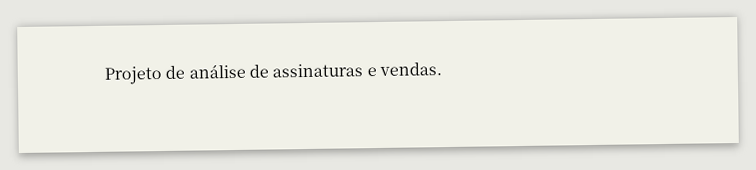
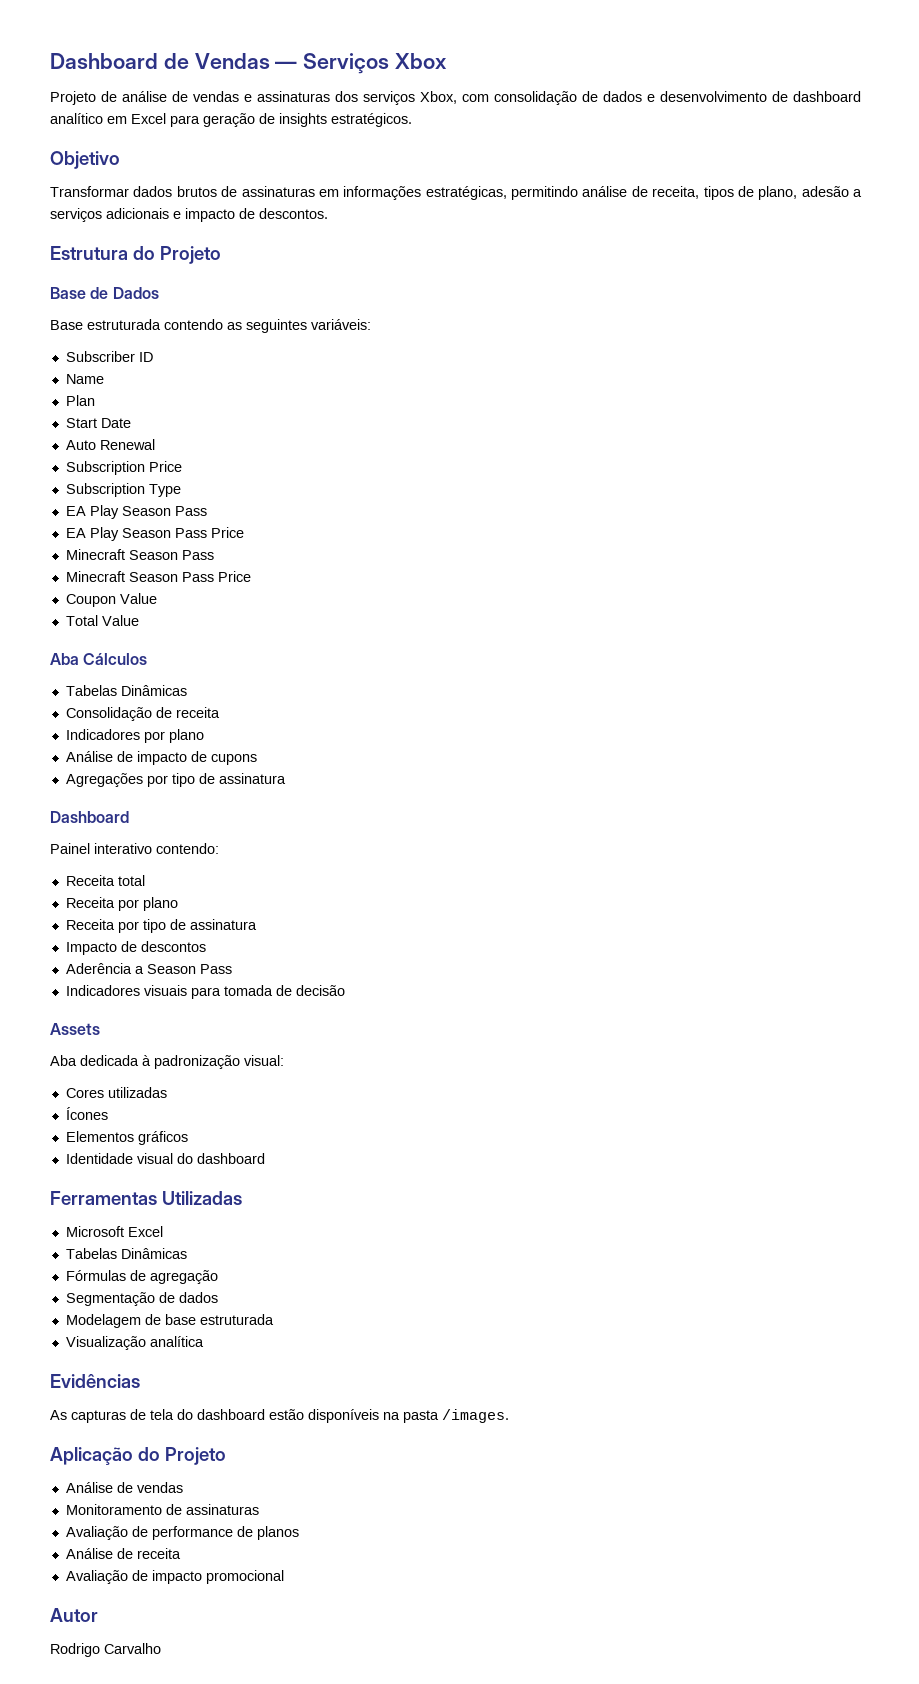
- Projeto de análise de assinaturas e vendas.
+ Dashboard de Vendas — Serviços Xbox
+ Projeto de análise de vendas e assinaturas dos serviços Xbox, com consolidação de dados e desenvolvimento de dashboard analítico em Excel para geração de insights estratégicos.
+ Objetivo
+ Transformar dados brutos de assinaturas em informações estratégicas, permitindo análise de receita, tipos de plano, adesão a serviços adicionais e impacto de descontos.
+ Estrutura do Projeto
+ Base de Dados
+ Base estruturada contendo as seguintes variáveis:
+ Subscriber ID
+ Name
+ Plan
+ Start Date
+ Auto Renewal
+ Subscription Price
+ Subscription Type
+ EA Play Season Pass
+ EA Play Season Pass Price
+ Minecraft Season Pass
+ Minecraft Season Pass Price
+ Coupon Value
+ Total Value
+ Aba Cálculos
+ Tabelas Dinâmicas
+ Consolidação de receita
+ Indicadores por plano
+ Análise de impacto de cupons
+ Agregações por tipo de assinatura
+ Dashboard
+ Painel interativo contendo:
+ Receita total
+ Receita por plano
+ Receita por tipo de assinatura
+ Impacto de descontos
+ Aderência a Season Pass
+ Indicadores visuais para tomada de decisão
+ Assets
+ Aba dedicada à padronização visual:
+ Cores utilizadas
+ Ícones
+ Elementos gráficos
+ Identidade visual do dashboard
+ Ferramentas Utilizadas
+ Microsoft Excel
+ Tabelas Dinâmicas
+ Fórmulas de agregação
+ Segmentação de dados
+ Modelagem de base estruturada
+ Visualização analítica
+ Evidências
+ As capturas de tela do dashboard estão disponíveis na pasta /images.
+ Aplicação do Projeto
+ Análise de vendas
+ Monitoramento de assinaturas
+ Avaliação de performance de planos
+ Análise de receita
+ Avaliação de impacto promocional
+ Autor
+ Rodrigo Carvalho

